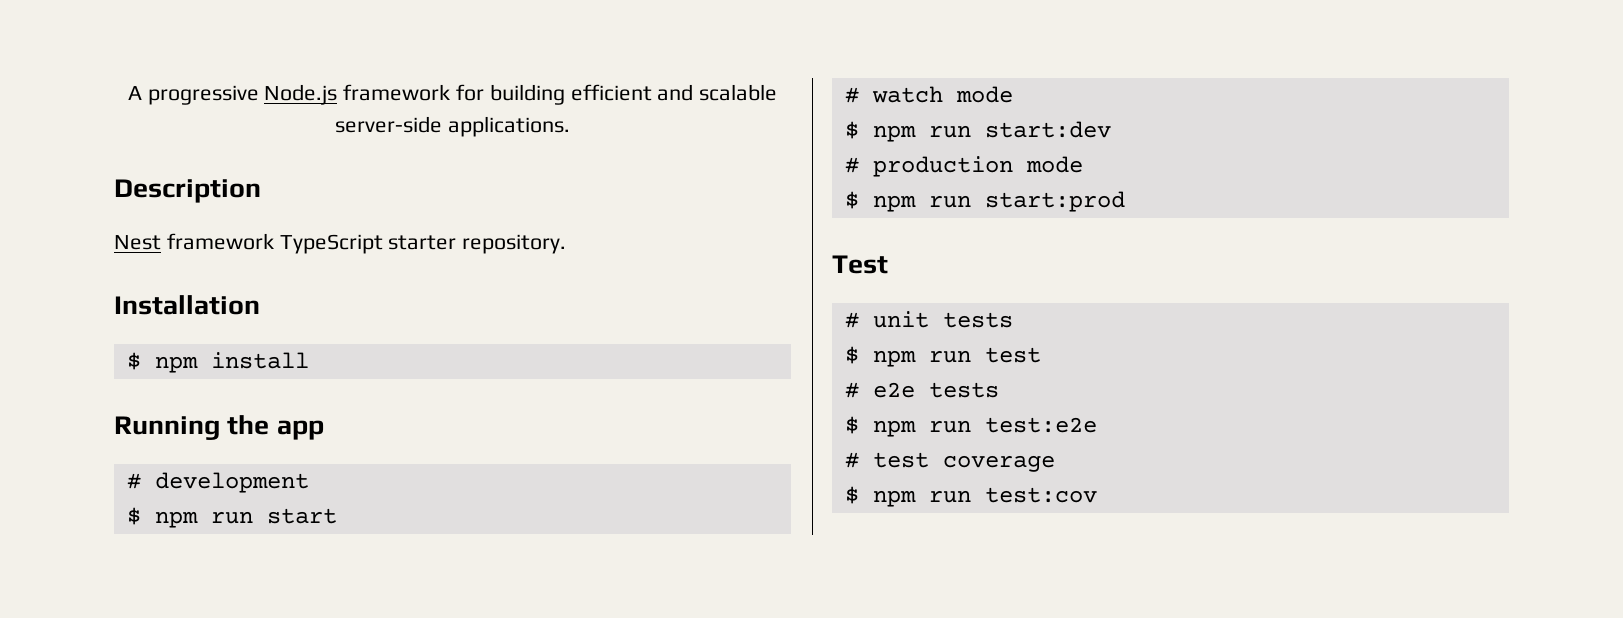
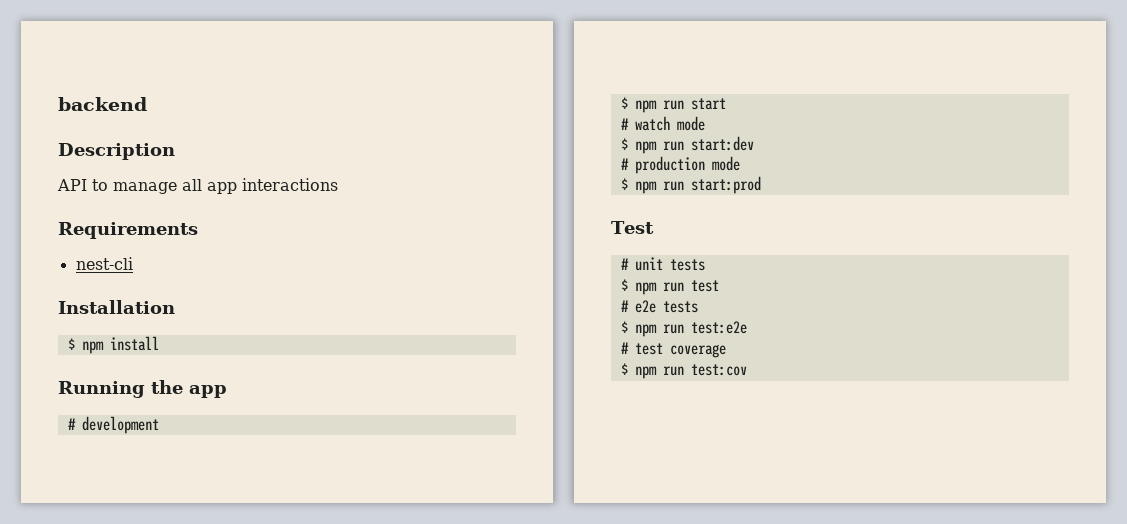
- A progressive Node.js framework for building efficient and scalable server-side applications.
+ backend
  Description
- Nest framework TypeScript starter repository.
+ API to manage all app interactions
+ Requirements
+ nest-cli

